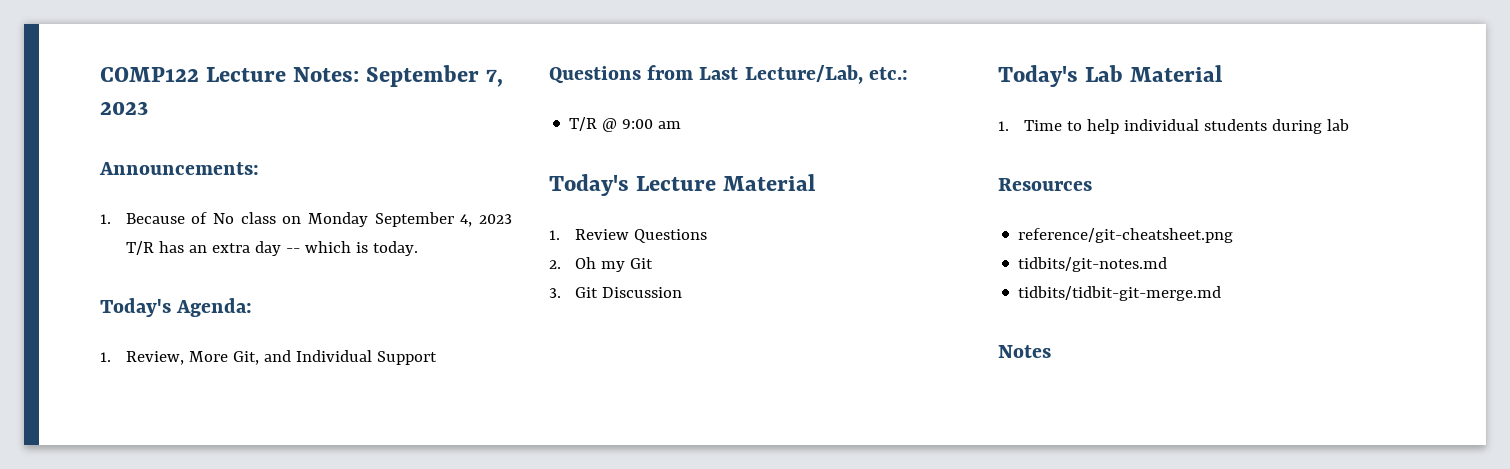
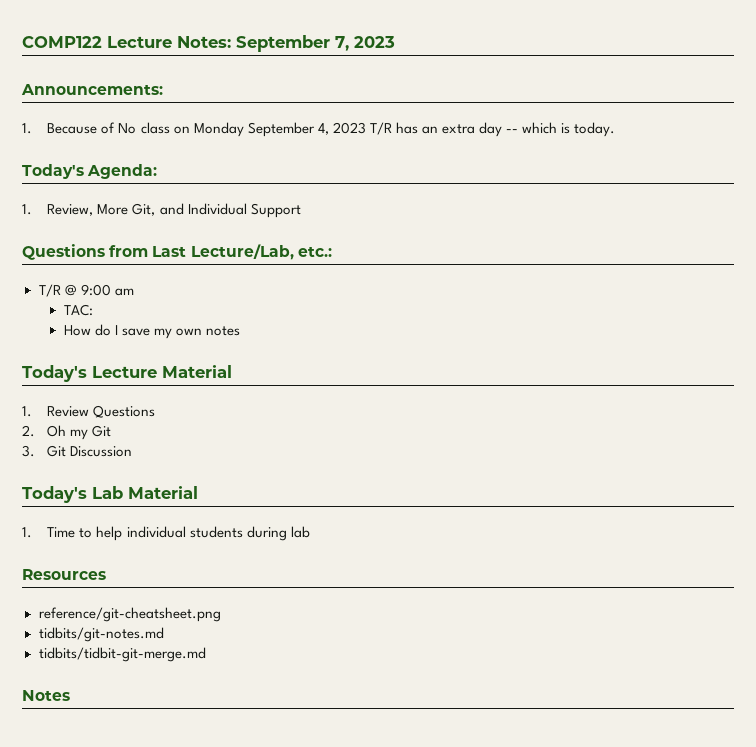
+ TAC:
+ How do I save my own notes

